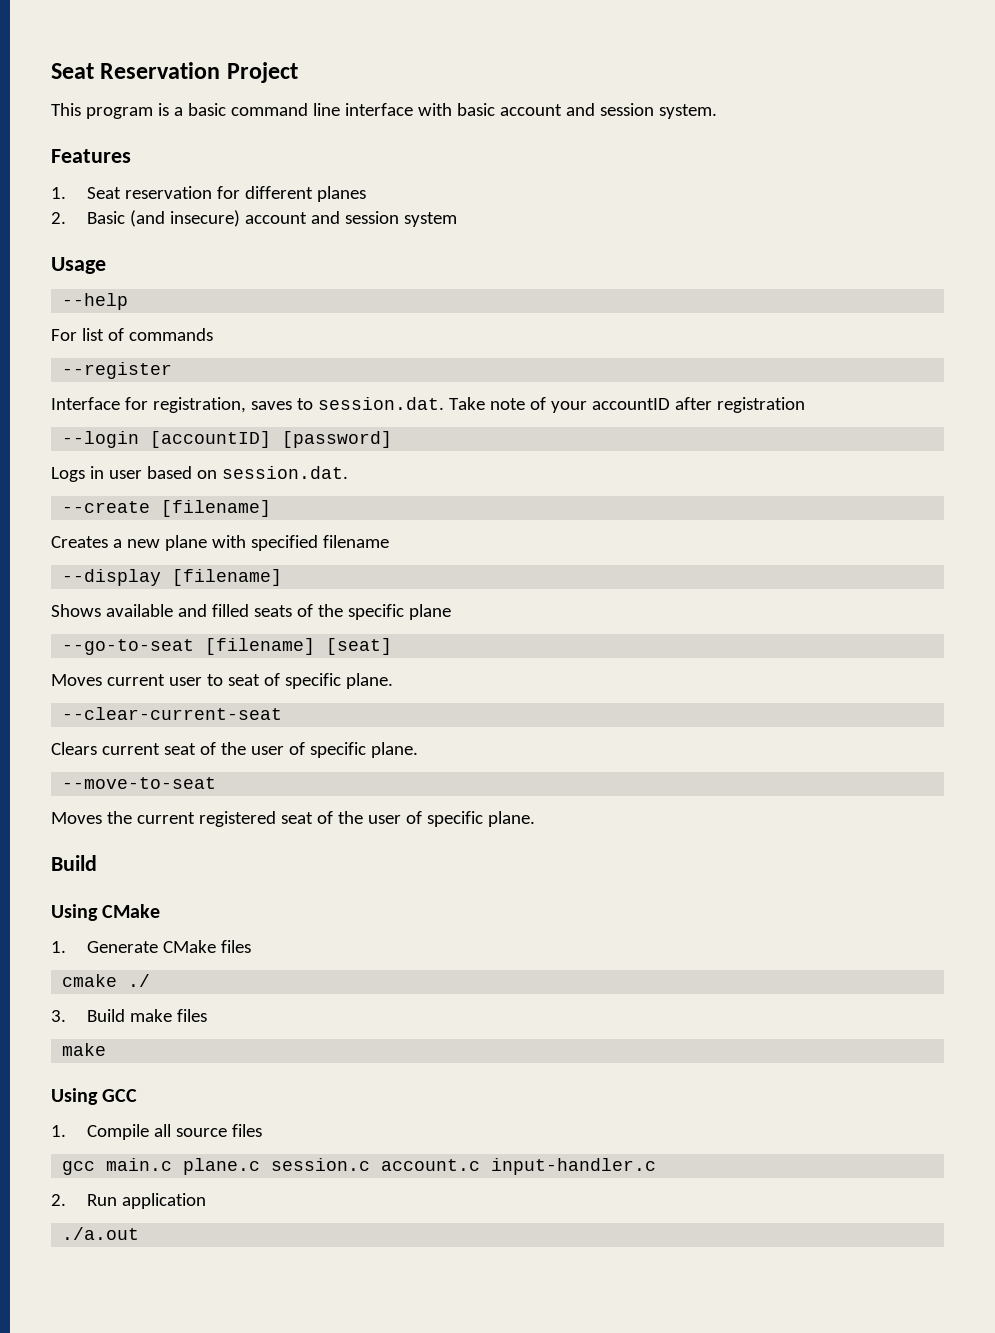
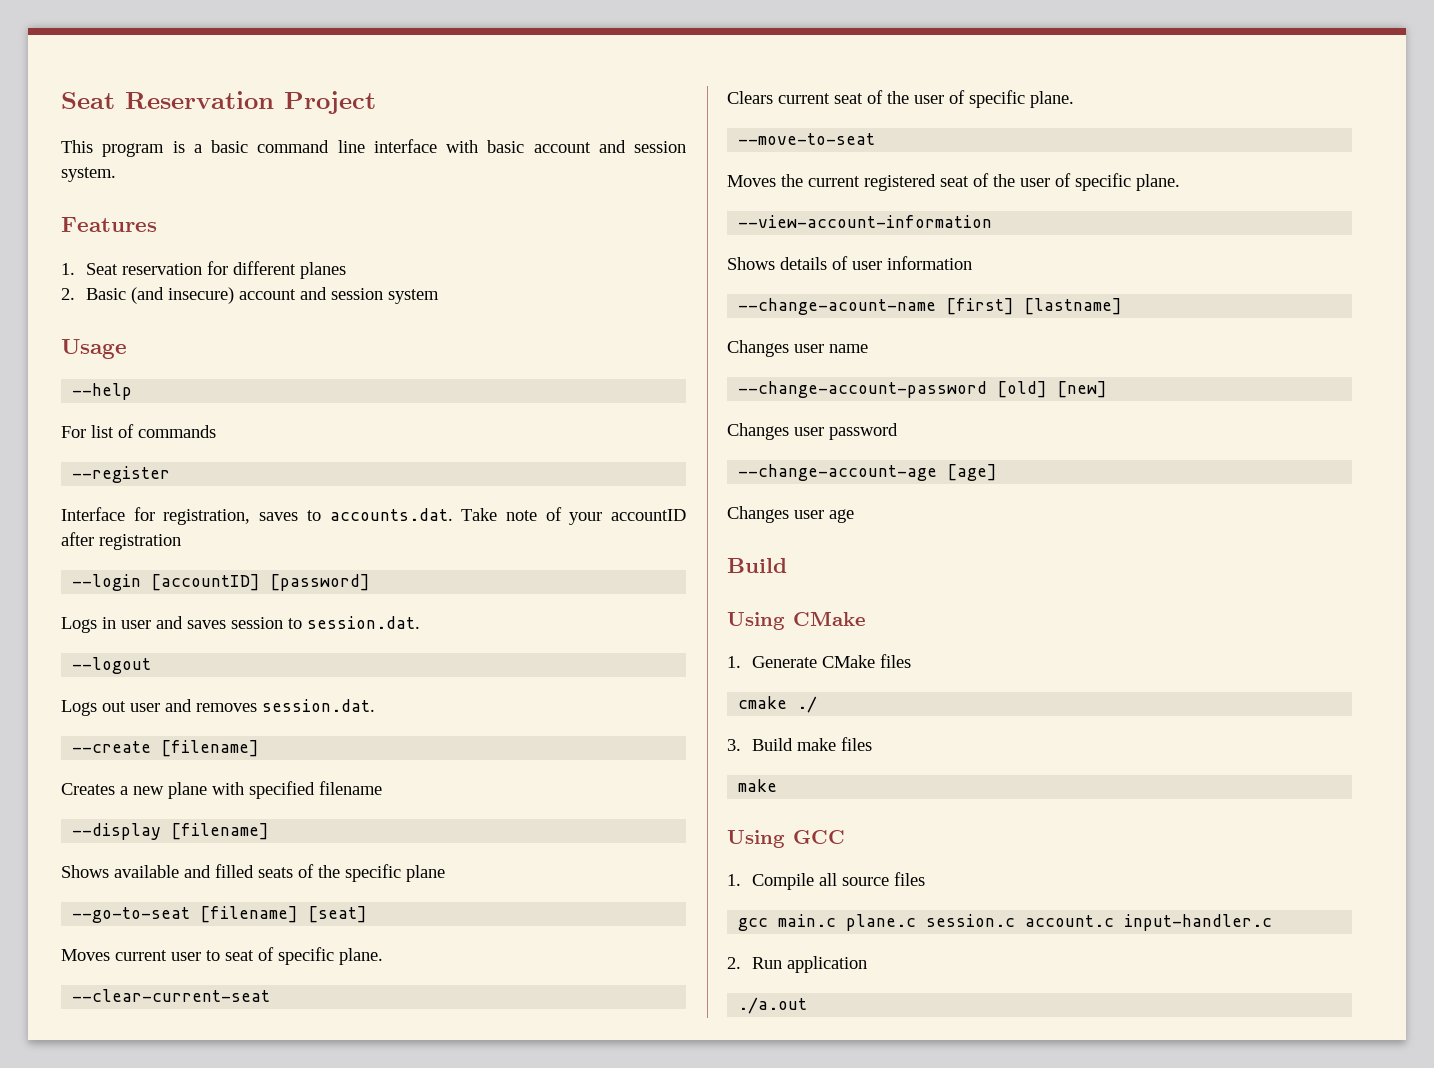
- Interface for registration, saves to session.dat. Take note of your accountID after registration
+ Interface for registration, saves to accounts.dat. Take note of your accountID after registration
- Logs in user based on session.dat.
+ Logs in user and saves session to session.dat.
+ --logout
+ Logs out user and removes session.dat.
+ --view-account-information
+ Shows details of user information
+ --change-acount-name [first] [lastname]
+ Changes user name
+ --change-account-password [old] [new]
+ Changes user password
+ --change-account-age [age]
+ Changes user age

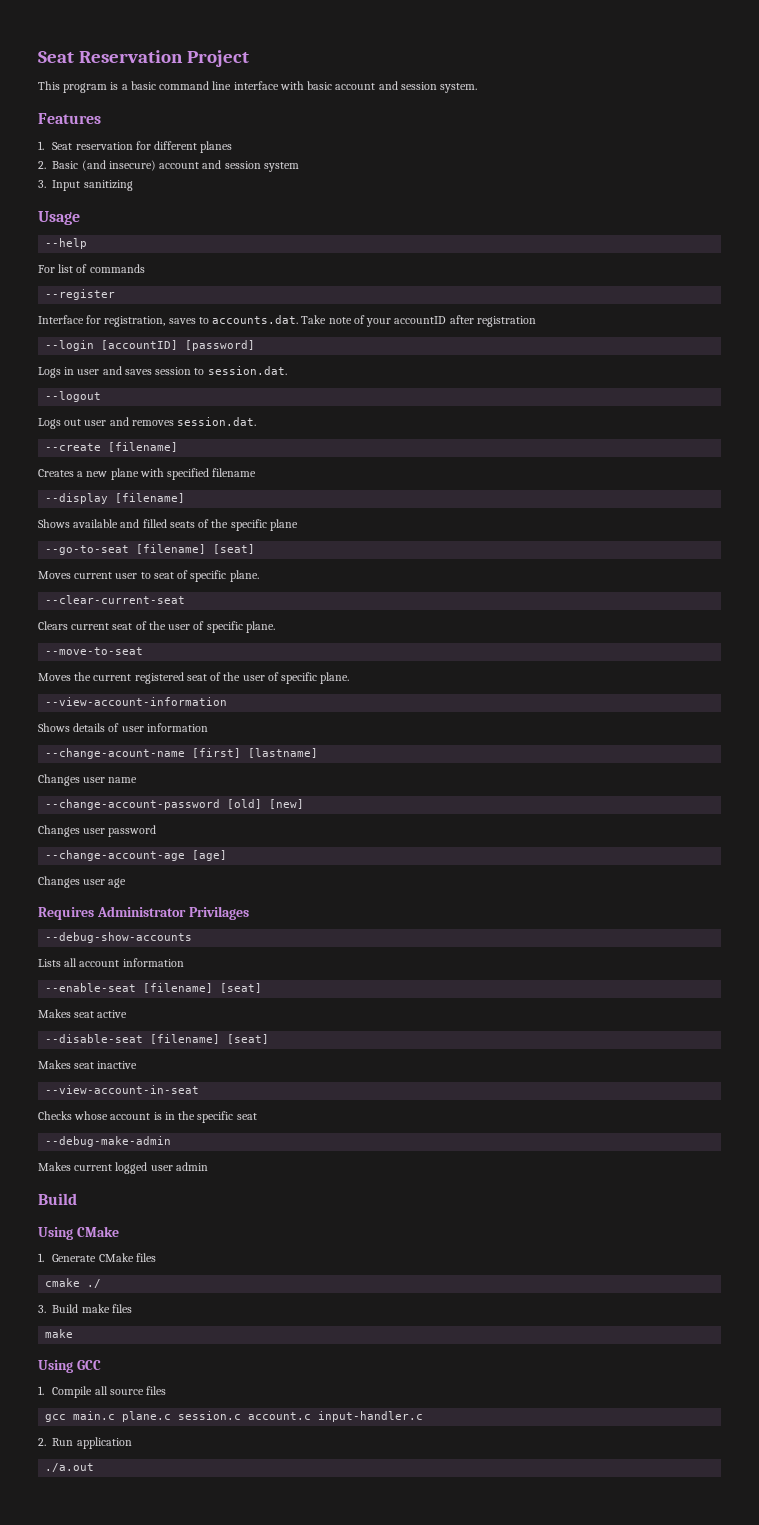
+ 3. Input sanitizing
+ Requires Administrator Privilages
+ --debug-show-accounts
+ Lists all account information
+ --enable-seat [filename] [seat]
+ Makes seat active
+ --disable-seat [filename] [seat]
+ Makes seat inactive
+ --view-account-in-seat
+ Checks whose account is in the specific seat
+ --debug-make-admin
+ Makes current logged user admin

